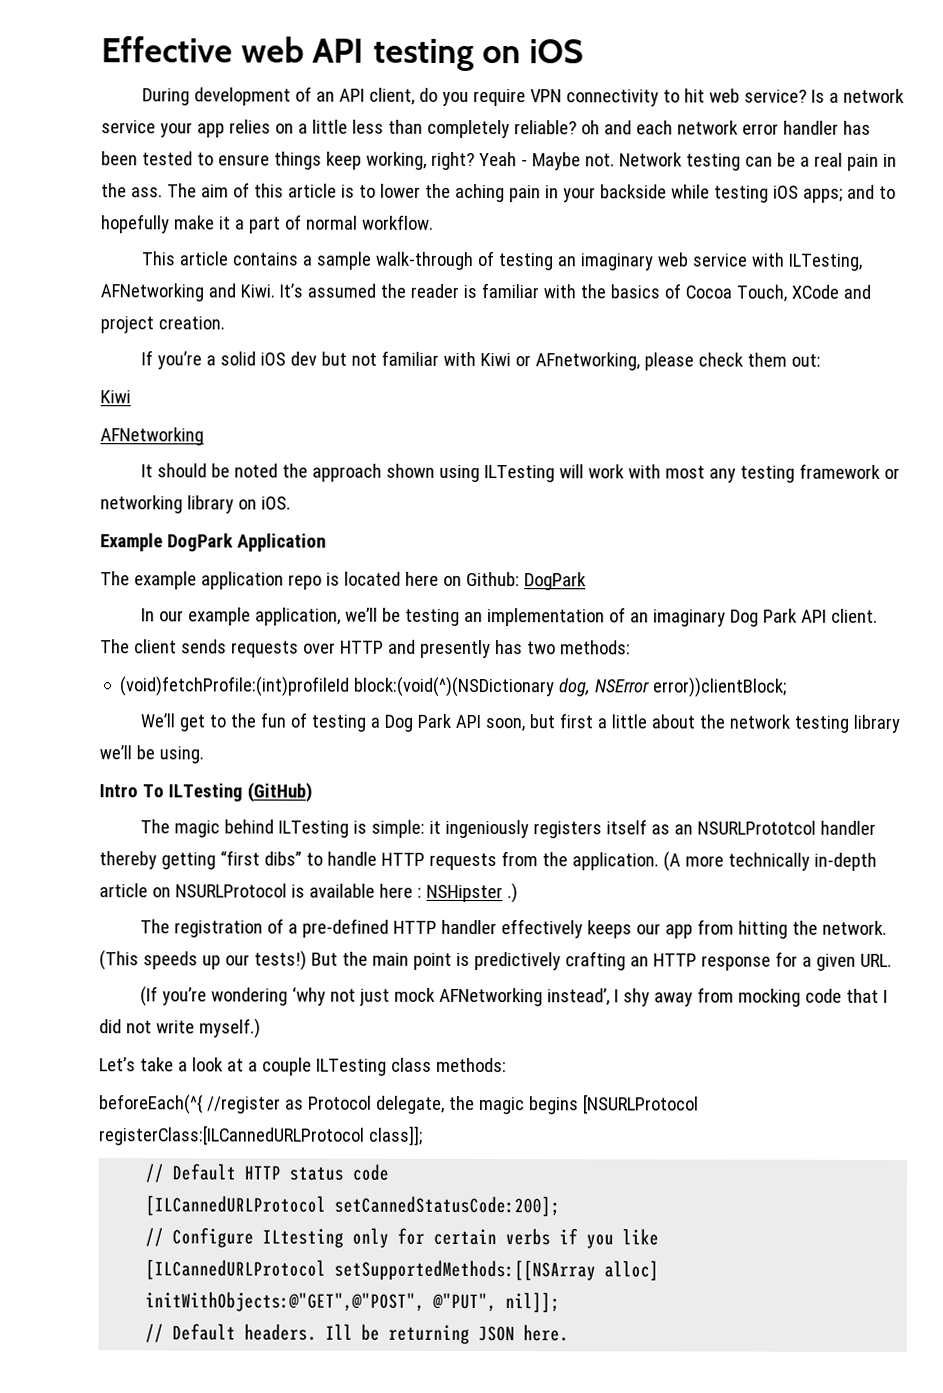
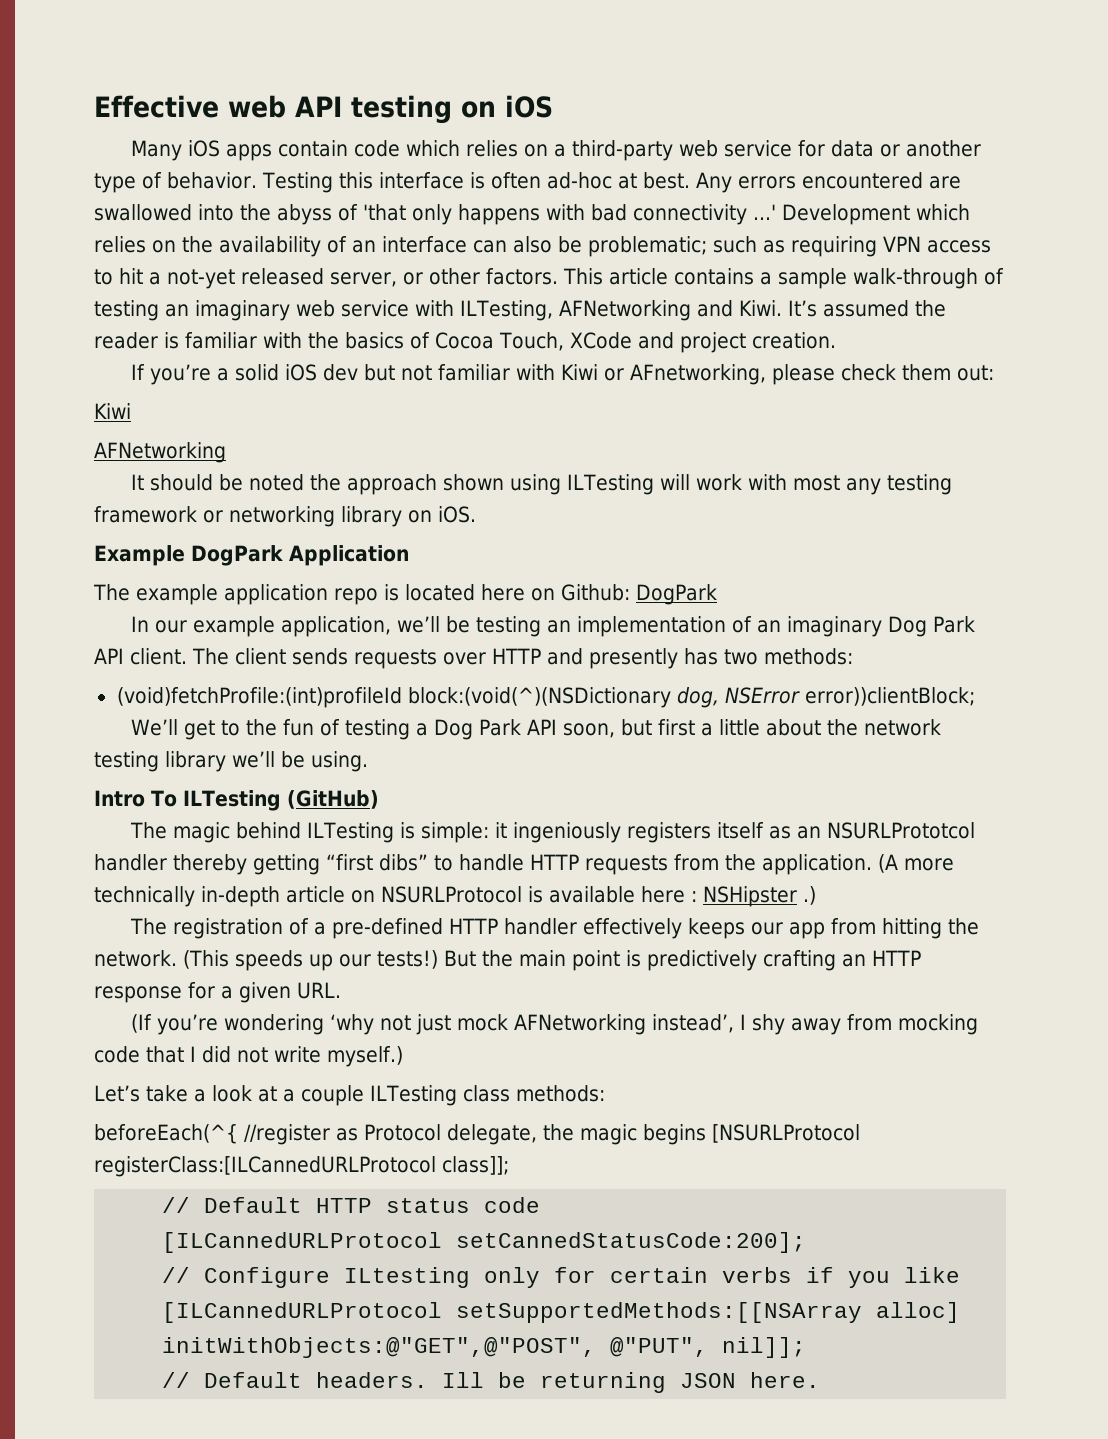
- During development of an API client, do you require VPN connectivity to hit web service? Is a network service your app relies on a little less than completely reliable? oh and each network error handler has been tested to ensure things keep working, right? Yeah - Maybe not. Network testing can be a real pain in the ass. The aim of this article is to lower the aching pain in your backside while testing iOS apps; and to hopefully make it a part of normal workflow.
- This article contains a sample walk-through of testing an imaginary web service with ILTesting, AFNetworking and Kiwi.
+ Many iOS apps contain code which relies on a third-party web service for data or another type of behavior. Testing this interface is often ad-hoc at best. Any errors encountered are swallowed into the abyss of 'that only happens with bad connectivity ...' Development which relies on the availability of an interface can also be problematic; such as requiring VPN access to hit a not-yet released server, or other factors. This article contains a sample walk-through of testing an imaginary web service with ILTesting, AFNetworking and Kiwi.

